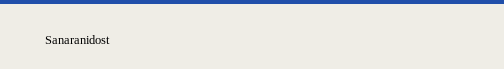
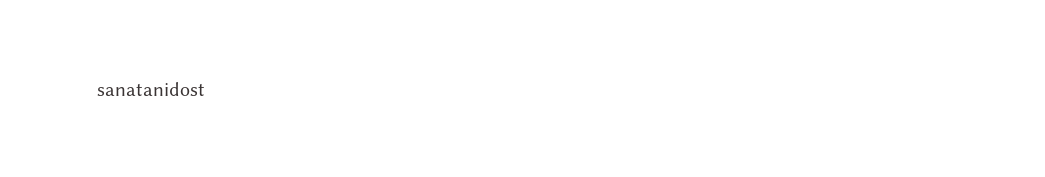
- Sanaranidost
+ sanatanidost

